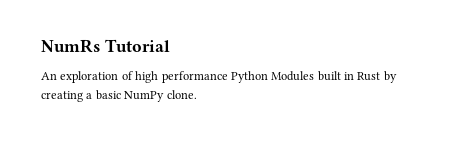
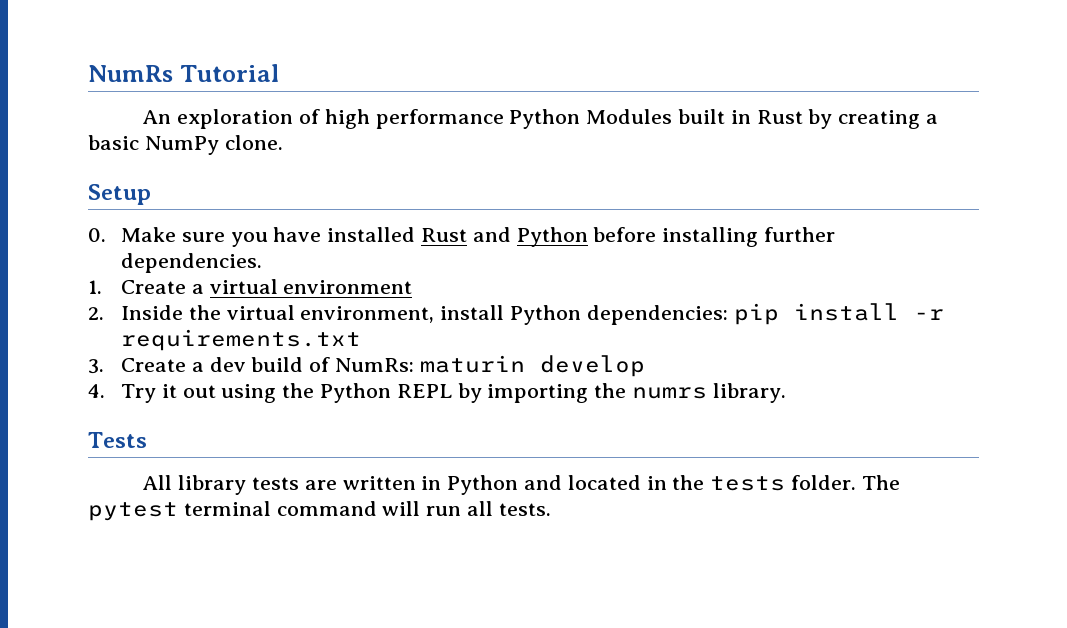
+ Setup
+ 0. Make sure you have installed Rust and Python before installing further dependencies.
+ 1. Create a virtual environment
+ 2. Inside the virtual environment, install Python dependencies: pip install -r requirements.txt
+ 3. Create a dev build of NumRs: maturin develop
+ 4. Try it out using the Python REPL by importing the numrs library.
+ Tests
+ All library tests are written in Python and located in the tests folder. The pytest terminal command will run all tests.

